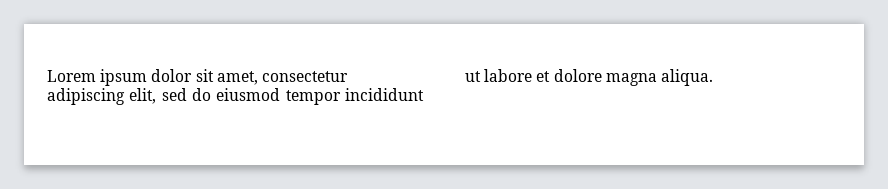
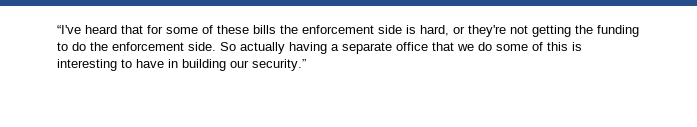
- Lorem ipsum dolor sit amet, consectetur adipiscing elit, sed do eiusmod tempor incididunt ut labore et dolore magna aliqua.
+ “I've heard that for some of these bills the enforcement side is hard, or they're not getting the funding to do the enforcement side. So actually having a separate office that we do some of this is interesting to have in building our security.”

